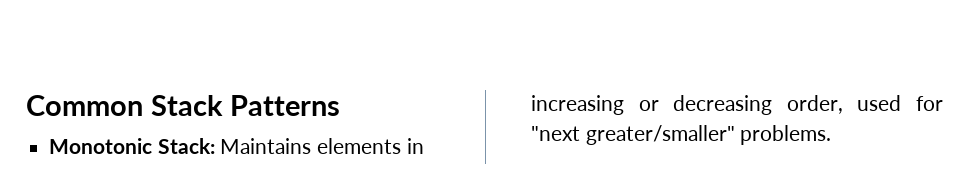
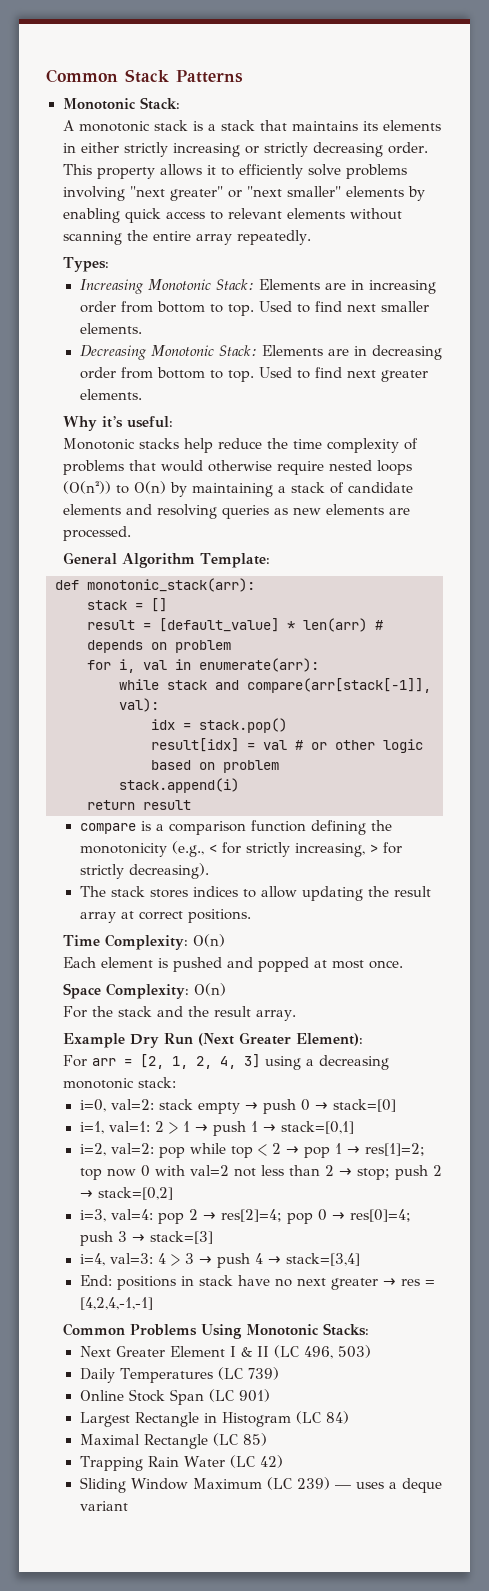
  Common Stack Patterns
- Monotonic Stack: Maintains elements in increasing or decreasing order, used for "next greater/smaller" problems.
+ Monotonic Stack:
+ A monotonic stack is a stack that maintains its elements in either strictly increasing or strictly decreasing order. This property allows it to efficiently solve problems involving "next greater" or "next smaller" elements by enabling quick access to relevant elements without scanning the entire array repeatedly.
+ Types:
+ Increasing Monotonic Stack: Elements are in increasing order from bottom to top. Used to find next smaller elements.
+ Decreasing Monotonic Stack: Elements are in decreasing order from bottom to top. Used to find next greater elements.
+ Why it’s useful:
+ Monotonic stacks help reduce the time complexity of problems that would otherwise require nested loops (O(n²)) to O(n) by maintaining a stack of candidate elements and resolving queries as new elements are processed.
+ General Algorithm Template:
+ def monotonic_stack(arr):
+ stack = []
+ result = [default_value] * len(arr) # depends on problem
+ for i, val in enumerate(arr):
+ while stack and compare(arr[stack[-1]], val):
+ idx = stack.pop()
+ result[idx] = val # or other logic based on problem
+ stack.append(i)
+ return result
+ compare is a comparison function defining the monotonicity (e.g., < for strictly increasing, > for strictly decreasing).
+ The stack stores indices to allow updating the result array at correct positions.
+ Time Complexity: O(n)
+ Each element is pushed and popped at most once.
+ Space Complexity: O(n)
+ For the stack and the result array.
+ Example Dry Run (Next Greater Element):
+ For arr = [2, 1, 2, 4, 3] using a decreasing monotonic stack:
+ i=0, val=2: stack empty → push 0 → stack=[0]
+ i=1, val=1: 2 > 1 → push 1 → stack=[0,1]
+ i=2, val=2: pop while top < 2 → pop 1 → res[1]=2; top now 0 with val=2 not less than 2 → stop; push 2 → stack=[0,2]
+ i=3, val=4: pop 2 → res[2]=4; pop 0 → res[0]=4; push 3 → stack=[3]
+ i=4, val=3: 4 > 3 → push 4 → stack=[3,4]
+ End: positions in stack have no next greater → res = [4,2,4,-1,-1]
+ Common Problems Using Monotonic Stacks:
+ Next Greater Element I & II (LC 496, 503)
+ Daily Temperatures (LC 739)
+ Online Stock Span (LC 901)
+ Largest Rectangle in Histogram (LC 84)
+ Maximal Rectangle (LC 85)
+ Trapping Rain Water (LC 42)
+ Sliding Window Maximum (LC 239) — uses a deque variant

